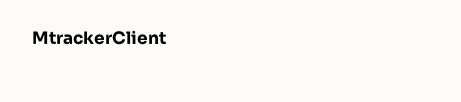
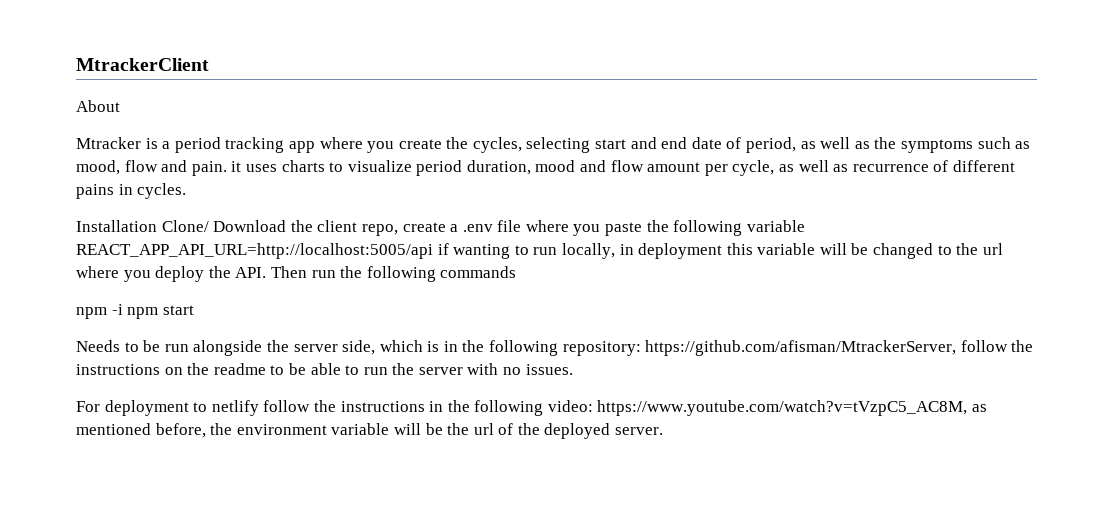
+ About
+ Mtracker is a period tracking app where you create the cycles, selecting start and end date of period, as well as the symptoms such as mood, flow and pain. it uses charts to visualize period duration, mood and flow amount per cycle, as well as recurrence of different pains in cycles.
+ Installation Clone/ Download the client repo, create a .env file where you paste the following variable REACT_APP_API_URL=http://localhost:5005/api if wanting to run locally, in deployment this variable will be changed to the url where you deploy the API. Then run the following commands
+ npm -i npm start
+ Needs to be run alongside the server side, which is in the following repository: https://github.com/afisman/MtrackerServer, follow the instructions on the readme to be able to run the server with no issues.
+ For deployment to netlify follow the instructions in the following video: https://www.youtube.com/watch?v=tVzpC5_AC8M, as mentioned before, the environment variable will be the url of the deployed server.

